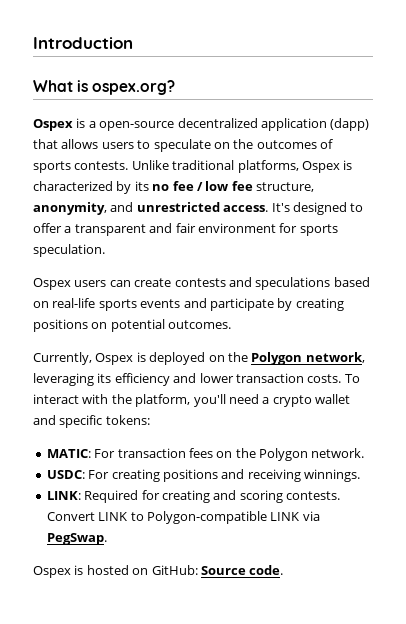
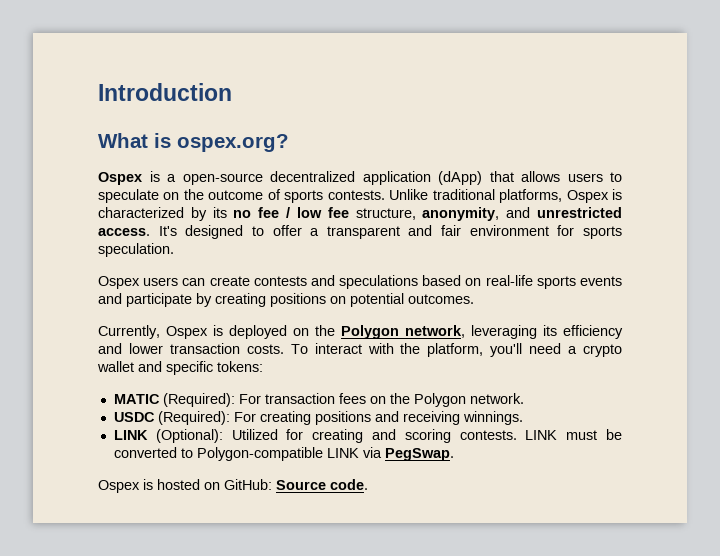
- Ospex is a open-source decentralized application (dapp) that allows users to speculate on the outcomes of sports contests.
+ Ospex is a open-source decentralized application (dApp) that allows users to speculate on the outcome of sports contests.
- MATIC: For transaction fees on the Polygon network.
+ MATIC (Required): For transaction fees on the Polygon network.
- USDC: For creating positions and receiving winnings.
+ USDC (Required): For creating positions and receiving winnings.
- LINK: Required for creating and scoring contests.
+ LINK (Optional): Utilized for creating and scoring contests.
- Convert LINK to Polygon-compatible LINK via PegSwap.
+ LINK must be converted to Polygon-compatible LINK via PegSwap.

